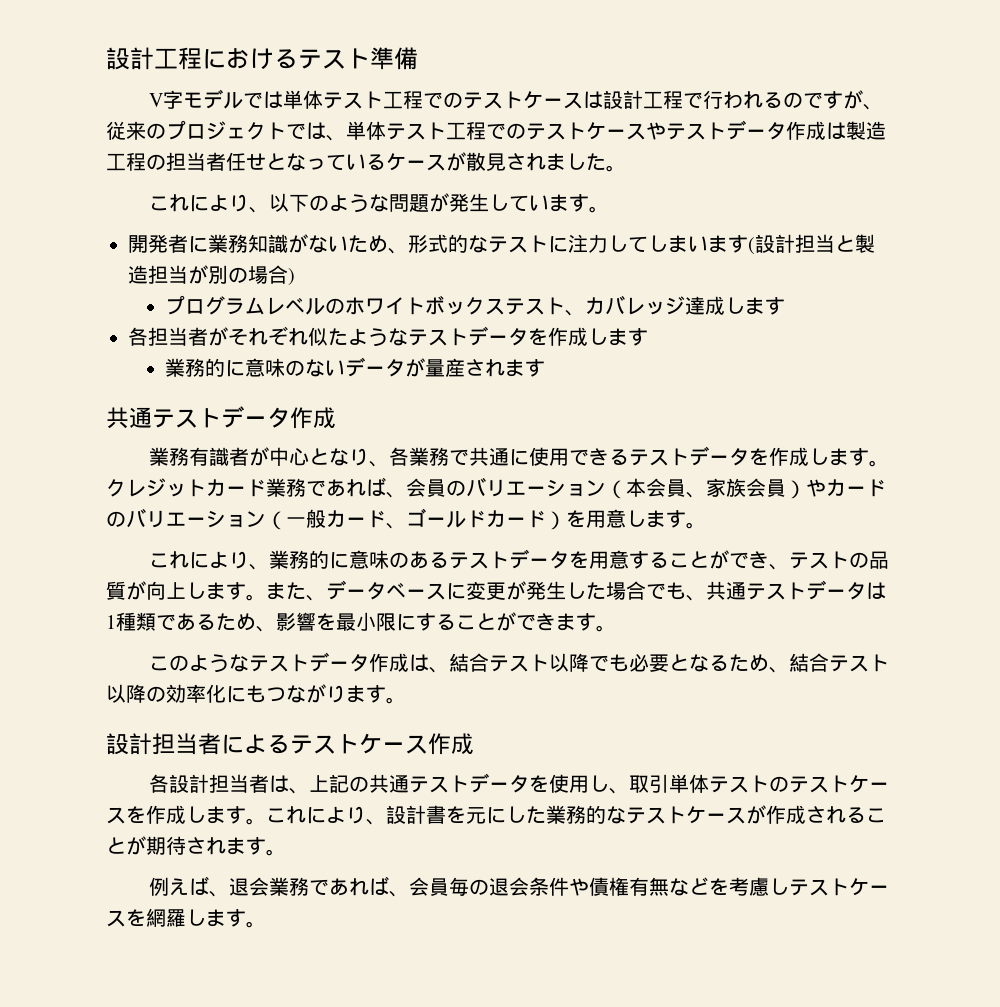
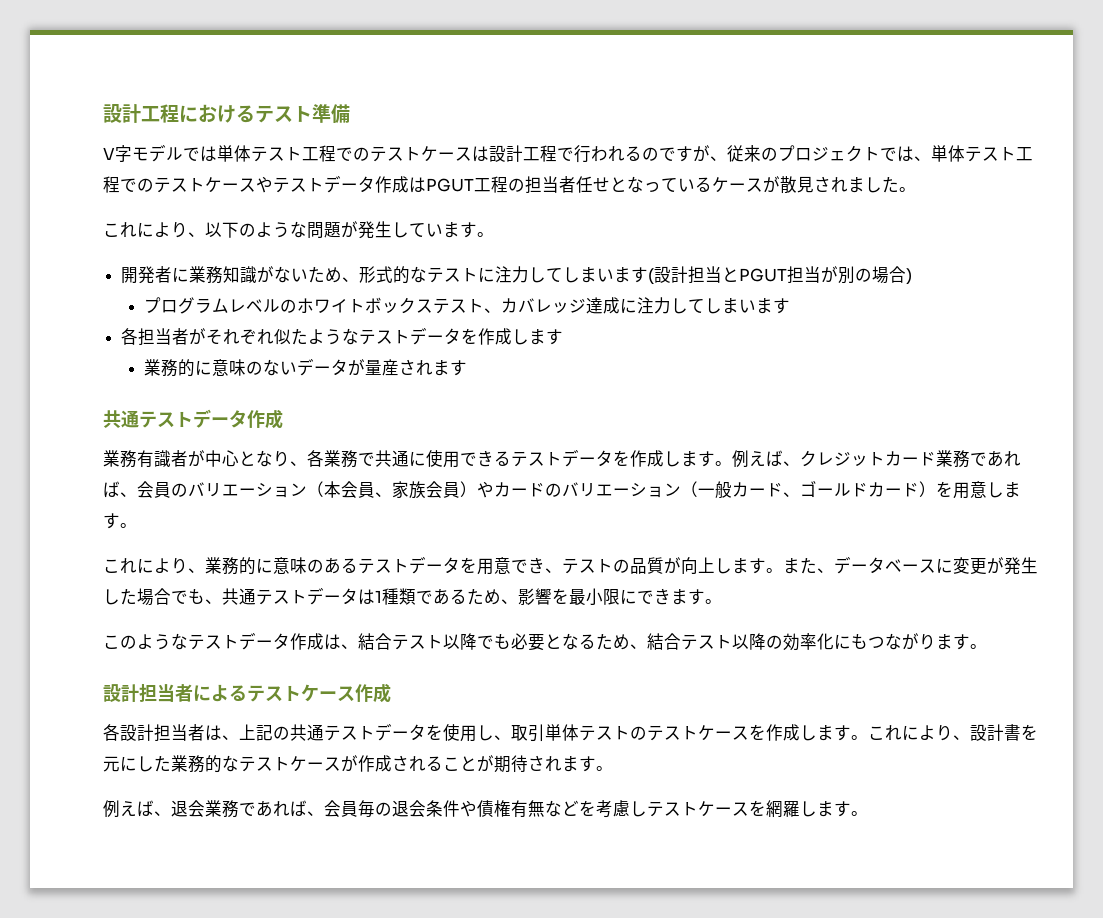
- V字モデルでは単体テスト工程でのテストケースは設計工程で行われるのですが、従来のプロジェクトでは、単体テスト工程でのテストケースやテストデータ作成は製造工程の担当者任せとなっているケースが散見されました。
+ V字モデルでは単体テスト工程でのテストケースは設計工程で行われるのですが、従来のプロジェクトでは、単体テスト工程でのテストケースやテストデータ作成はPGUT工程の担当者任せとなっているケースが散見されました。
- 開発者に業務知識がないため、形式的なテストに注力してしまいます(設計担当と製造担当が別の場合)
+ 開発者に業務知識がないため、形式的なテストに注力してしまいます(設計担当とPGUT担当が別の場合)
- プログラムレベルのホワイトボックステスト、カバレッジ達成します
+ プログラムレベルのホワイトボックステスト、カバレッジ達成に注力してしまいます
- クレジットカード業務であれば、会員のバリエーション（本会員、家族会員）やカードのバリエーション（一般カード、ゴールドカード）を用意します。
+ 例えば、クレジットカード業務であれば、会員のバリエーション（本会員、家族会員）やカードのバリエーション（一般カード、ゴールドカード）を用意します。
- これにより、業務的に意味のあるテストデータを用意することができ、テストの品質が向上します。
+ これにより、業務的に意味のあるテストデータを用意でき、テストの品質が向上します。
- また、データベースに変更が発生した場合でも、共通テストデータは1種類であるため、影響を最小限にすることができます。
+ また、データベースに変更が発生した場合でも、共通テストデータは1種類であるため、影響を最小限にできます。

